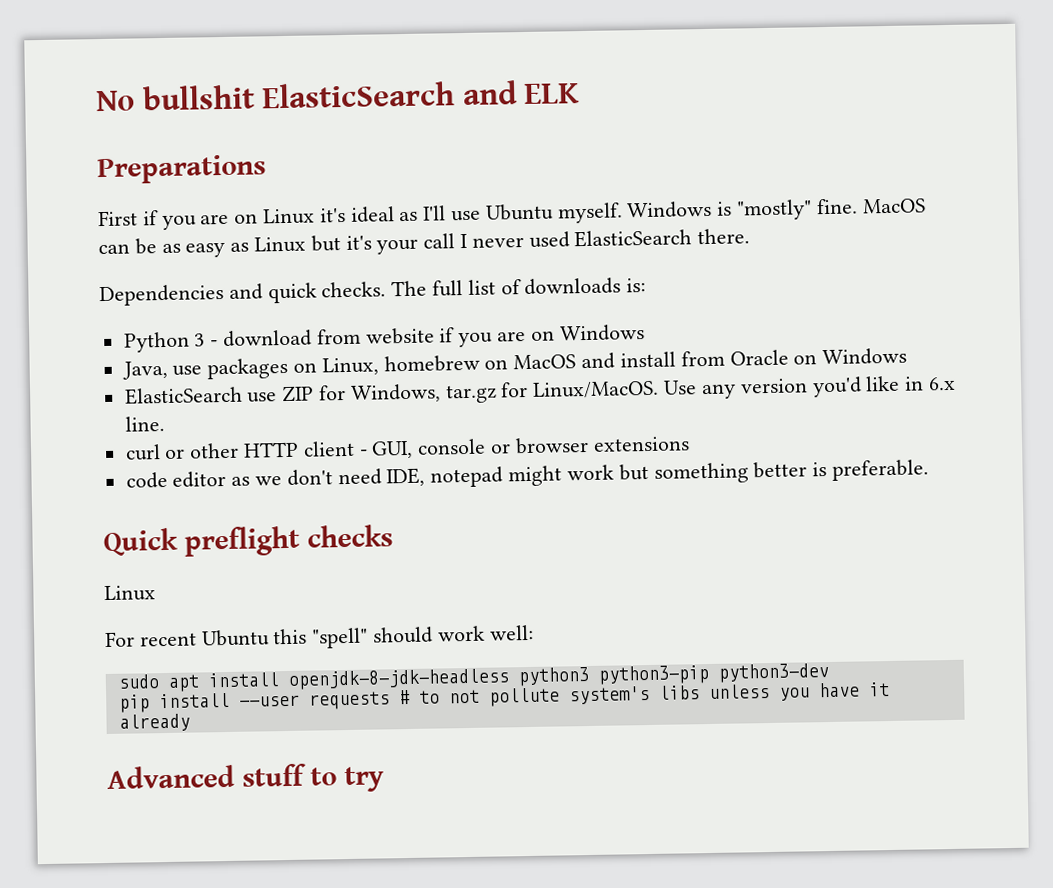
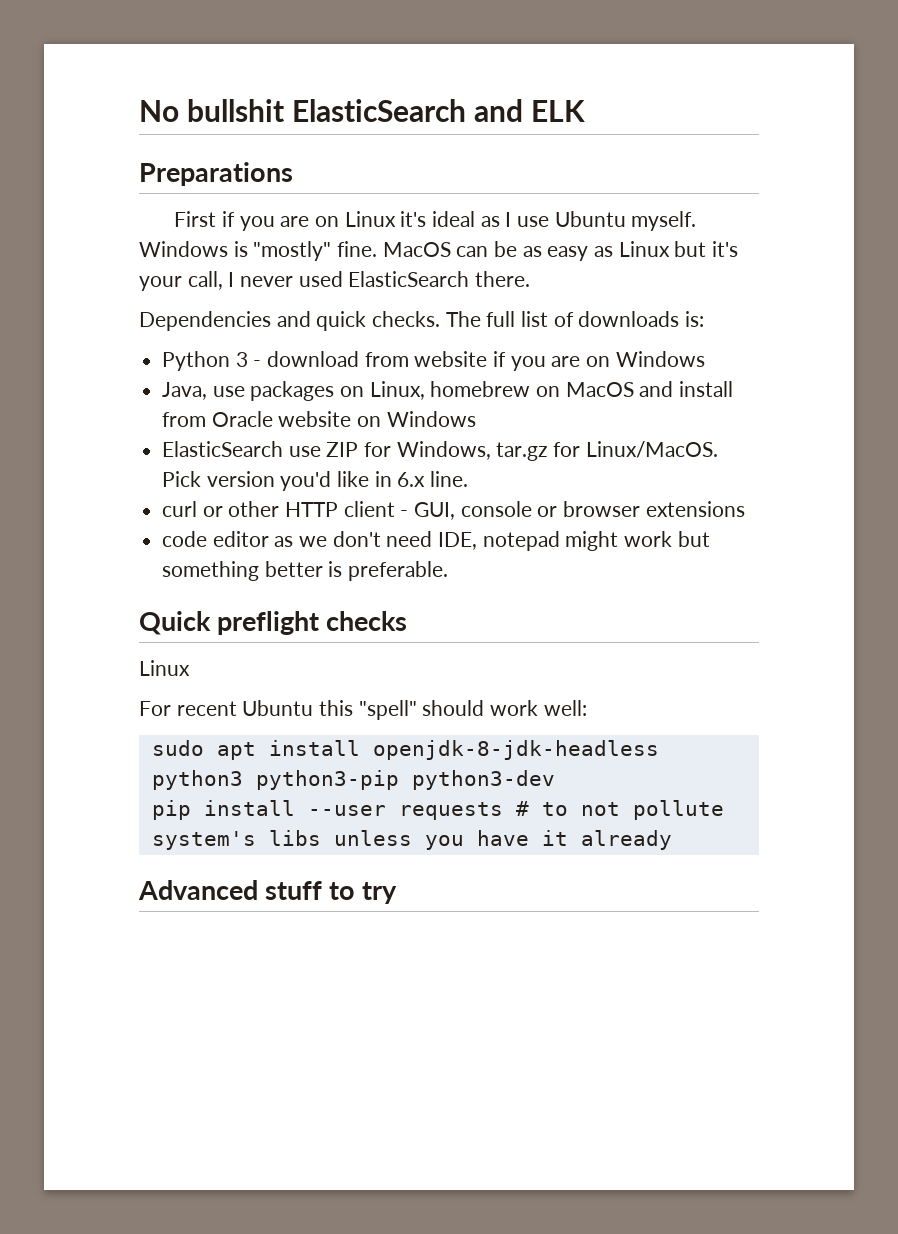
- First if you are on Linux it's ideal as I'll use Ubuntu myself.
+ First if you are on Linux it's ideal as I use Ubuntu myself.
- MacOS can be as easy as Linux but it's your call I never used ElasticSearch there.
+ MacOS can be as easy as Linux but it's your call, I never used ElasticSearch there.
- Java, use packages on Linux, homebrew on MacOS and install from Oracle on Windows
+ Java, use packages on Linux, homebrew on MacOS and install from Oracle website on Windows
- Use any version you'd like in 6.x line.
+ Pick version you'd like in 6.x line.

